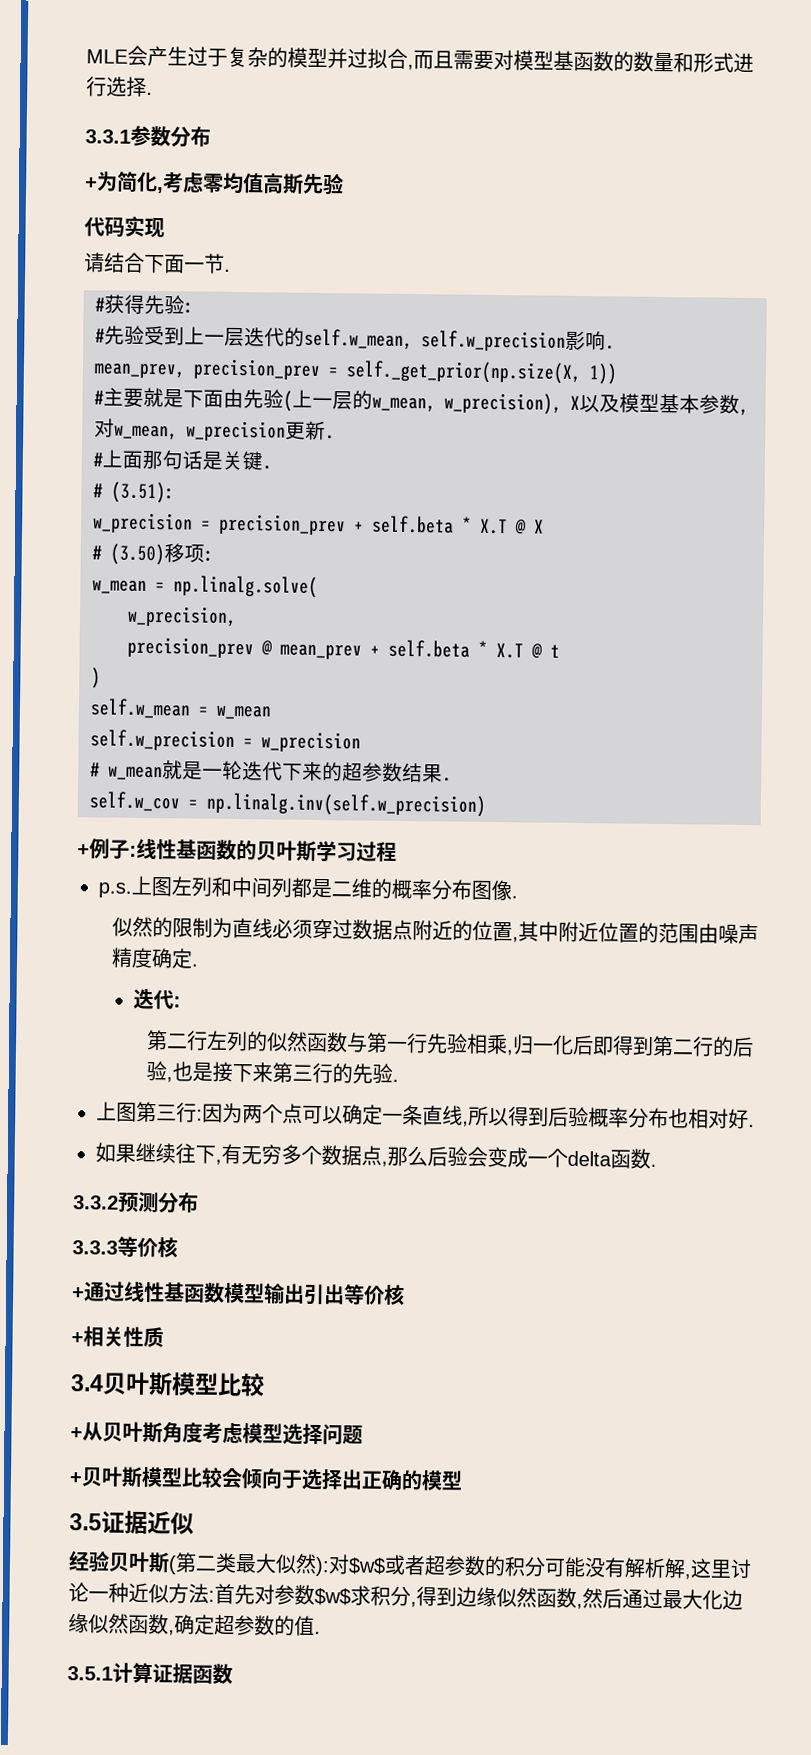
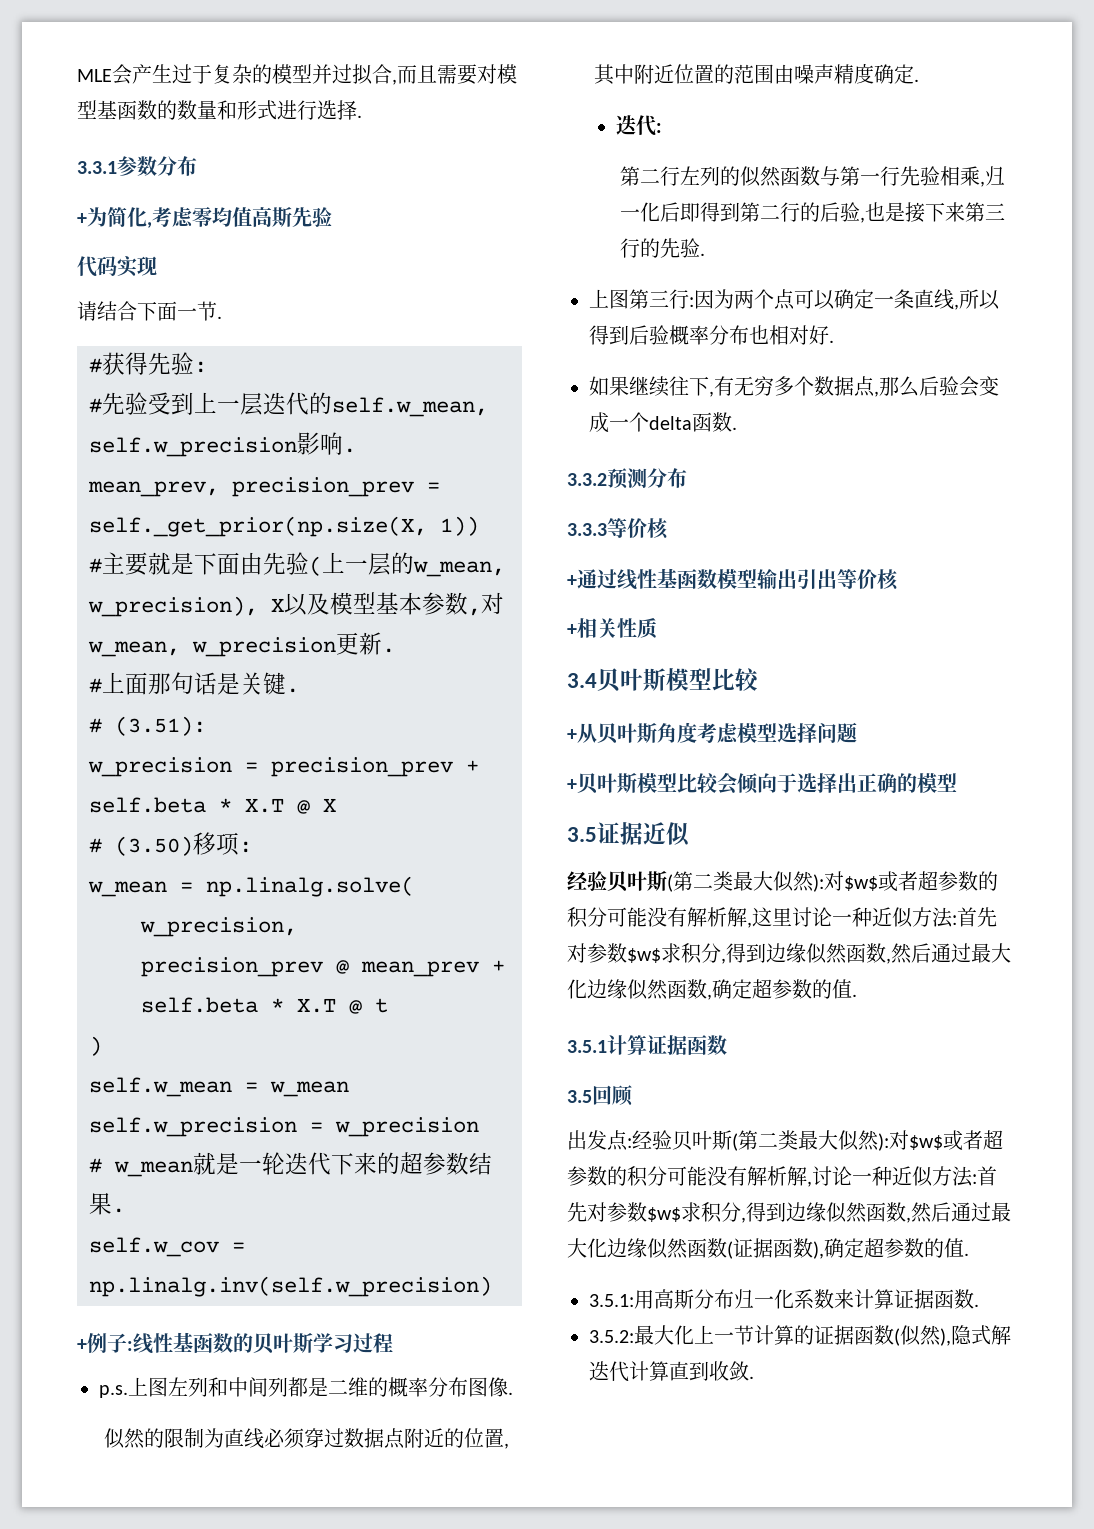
+ 3.5回顾
+ 出发点:经验贝叶斯(第二类最大似然):对$w$或者超参数的积分可能没有解析解,讨论一种近似方法:首先对参数$w$求积分,得到边缘似然函数,然后通过最大化边缘似然函数(证据函数),确定超参数的值.
+ 3.5.1:用高斯分布归一化系数来计算证据函数.
+ 3.5.2:最大化上一节计算的证据函数(似然),隐式解迭代计算直到收敛.

